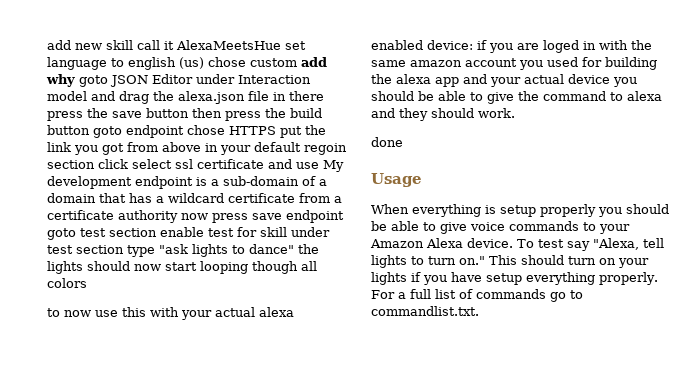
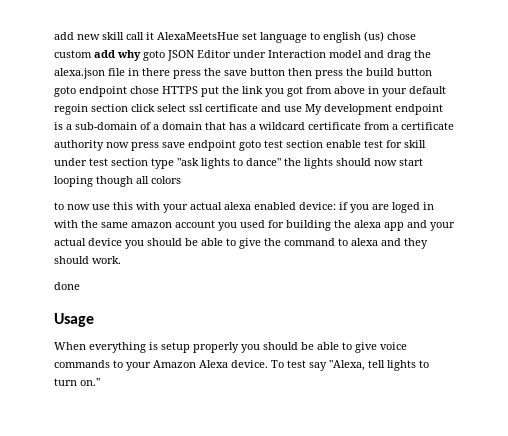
- This should turn on your lights if you have setup everything properly. For a full list of commands go to commandlist.txt.

